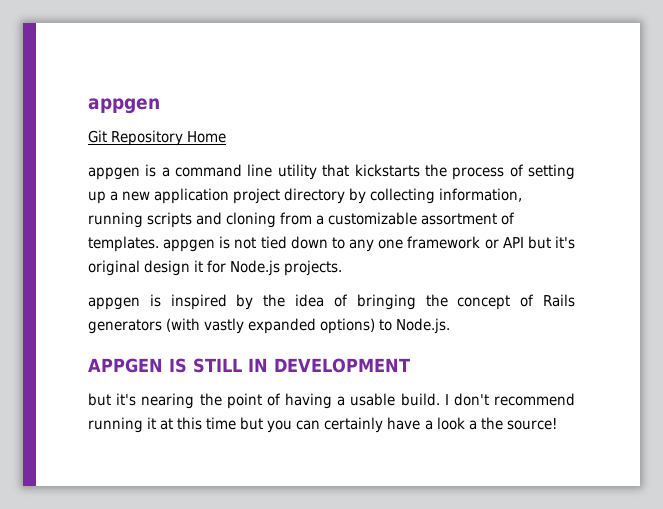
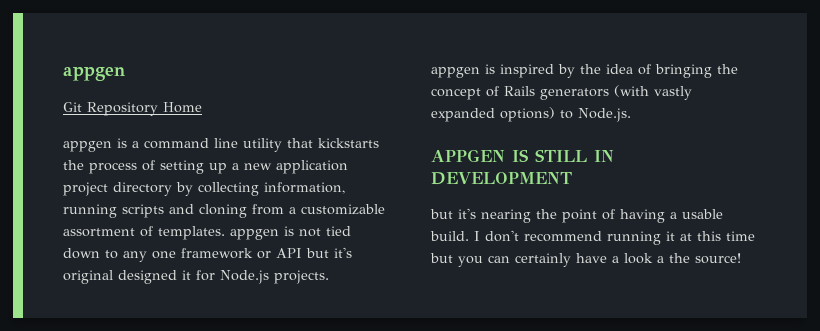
- appgen is a command line utility that kickstarts the process of setting up a new application project directory by collecting information, running scripts and cloning from a customizable assortment of templates. appgen is not tied down to any one framework or API but it's original design it for Node.js projects.
+ appgen is a command line utility that kickstarts the process of setting up a new application project directory by collecting information, running scripts and cloning from a customizable assortment of templates. appgen is not tied down to any one framework or API but it's original designed it for Node.js projects.

